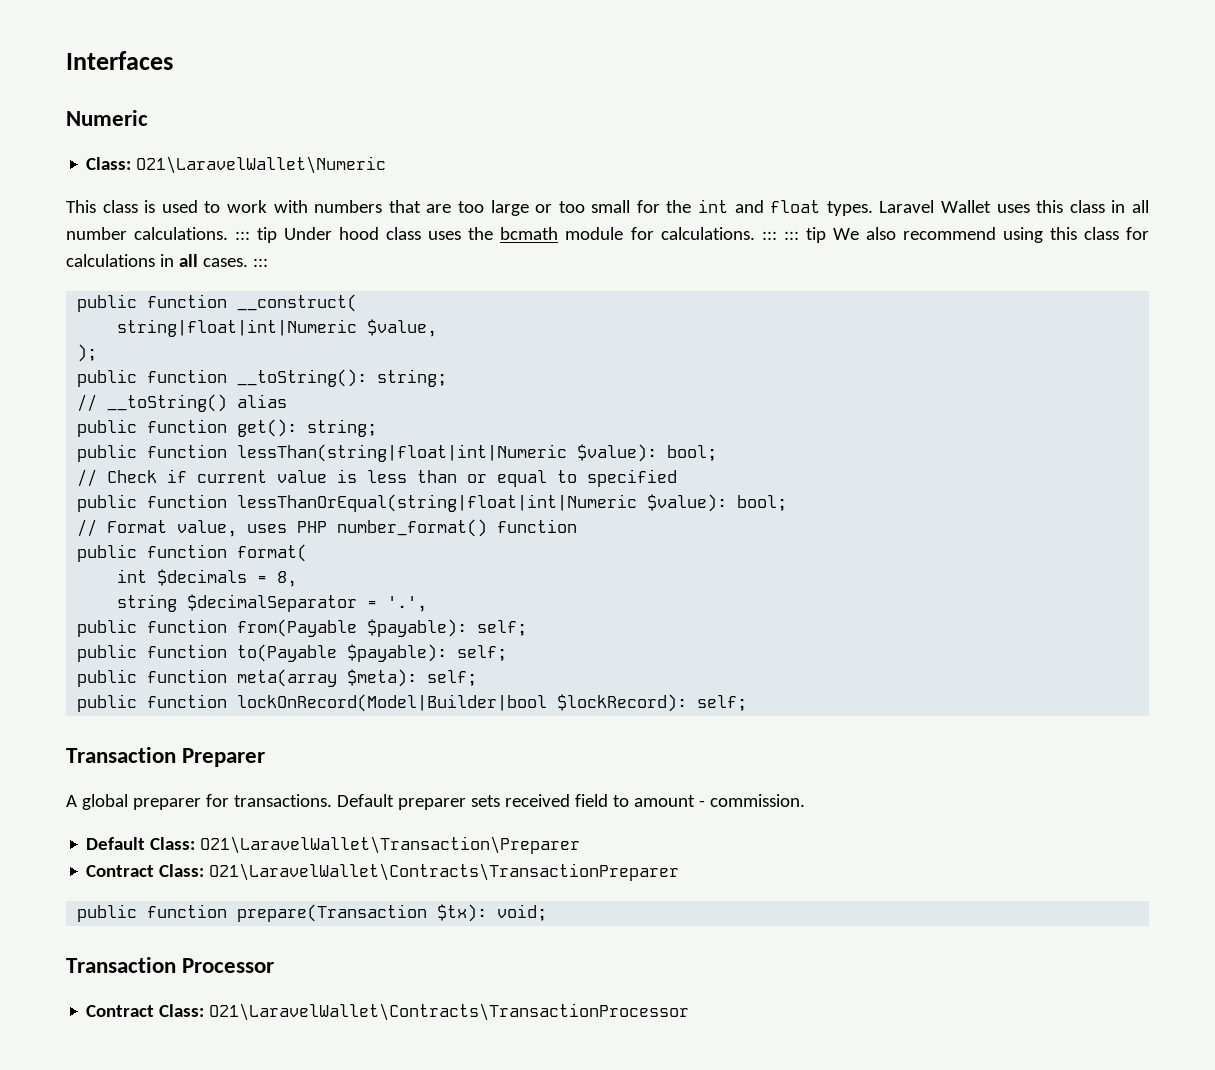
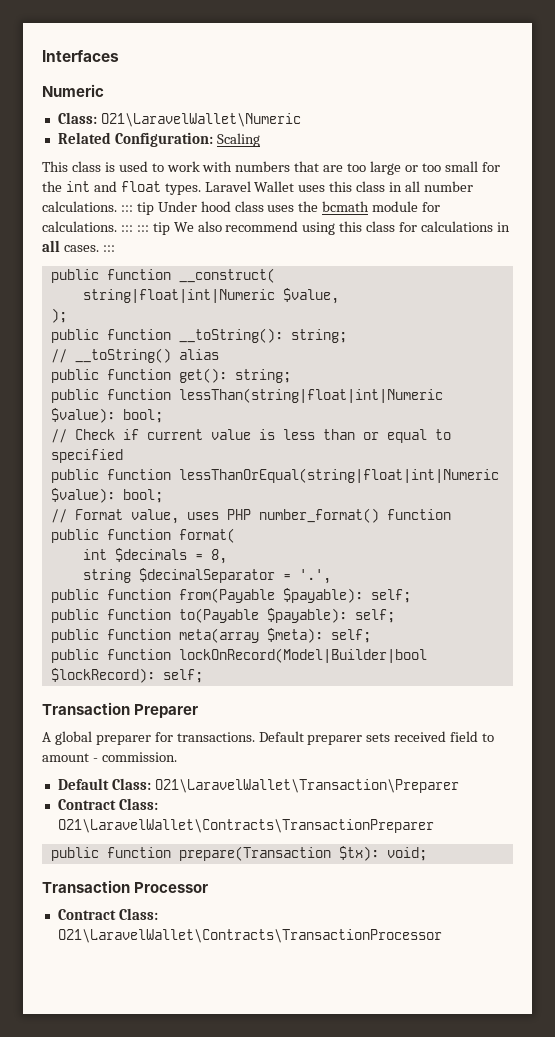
+ Related Configuration: Scaling

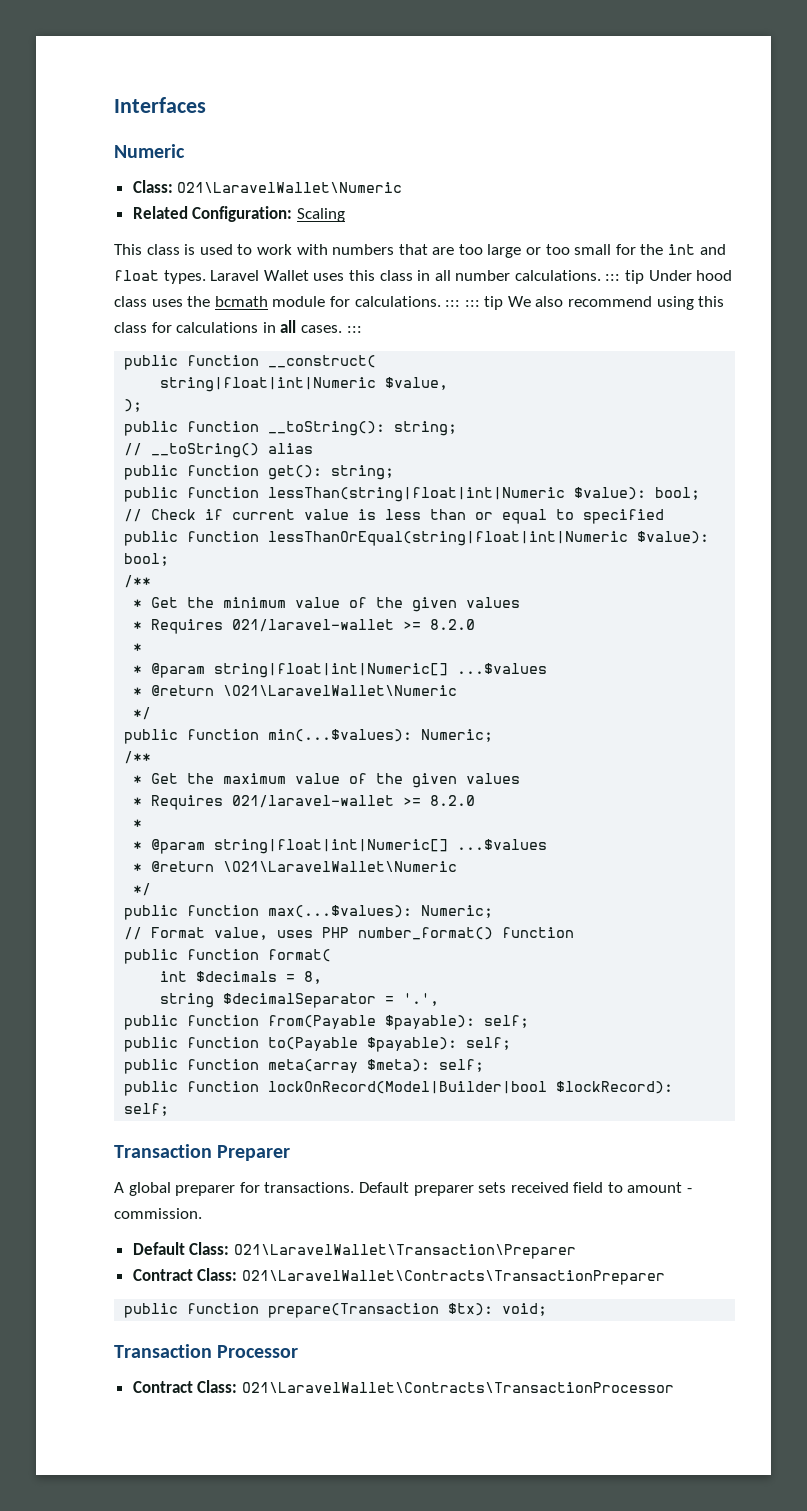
  public function lessThanOrEqual(string|float|int|Numeric $value): bool;
+ /**
+ * Get the minimum value of the given values
+ * Requires 021/laravel-wallet >= 8.2.0
+ *
+ * @param string|float|int|Numeric[] ...$values
+ * @return \O21\LaravelWallet\Numeric
+ */
+ public function min(...$values): Numeric;
+ /**
+ * Get the maximum value of the given values
+ * Requires 021/laravel-wallet >= 8.2.0
+ *
+ * @param string|float|int|Numeric[] ...$values
+ * @return \O21\LaravelWallet\Numeric
+ */
+ public function max(...$values): Numeric;

